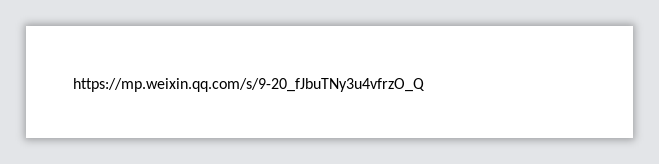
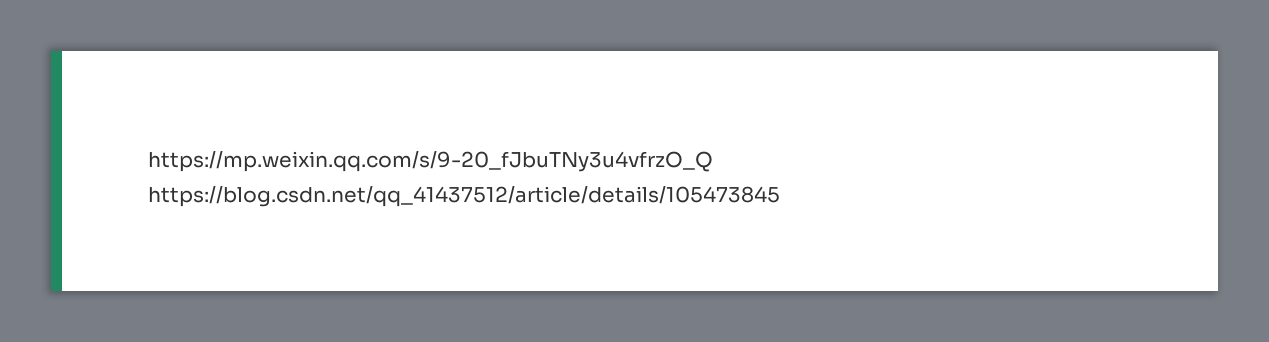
+ https://blog.csdn.net/qq_41437512/article/details/105473845

